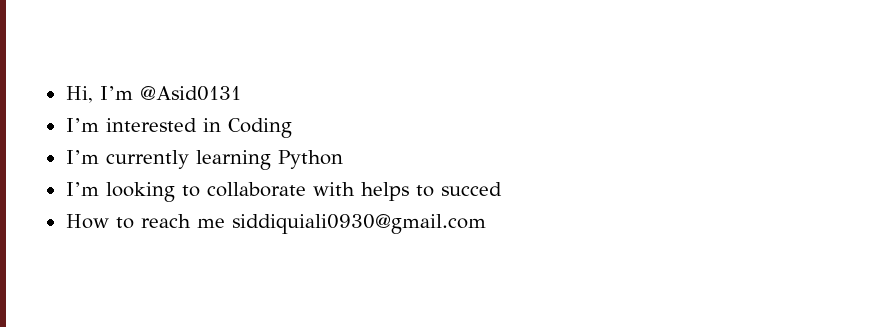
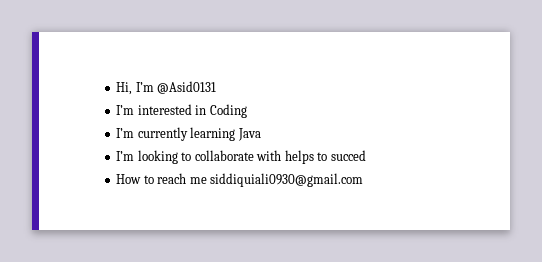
- I’m currently learning Python
+ I’m currently learning Java

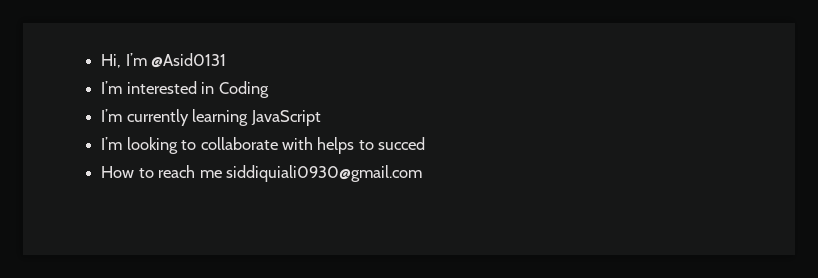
- I’m currently learning Java
+ I’m currently learning JavaScript

